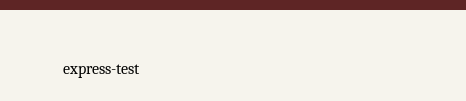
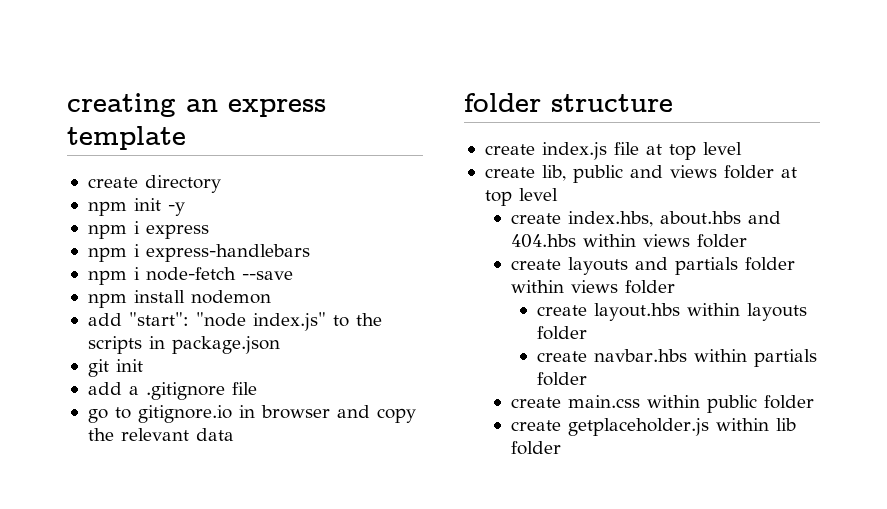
- express-test
+ creating an express template
+ create directory
+ npm init -y
+ npm i express
+ npm i express-handlebars
+ npm i node-fetch --save
+ npm install nodemon
+ add "start": "node index.js" to the scripts in package.json
+ git init
+ add a .gitignore file
+ go to gitignore.io in browser and copy the relevant data
+ folder structure
+ create index.js file at top level
+ create lib, public and views folder at top level
+ create index.hbs, about.hbs and 404.hbs within views folder
+ create layouts and partials folder within views folder
+ create layout.hbs within layouts folder
+ create navbar.hbs within partials folder
+ create main.css within public folder
+ create getplaceholder.js within lib folder

